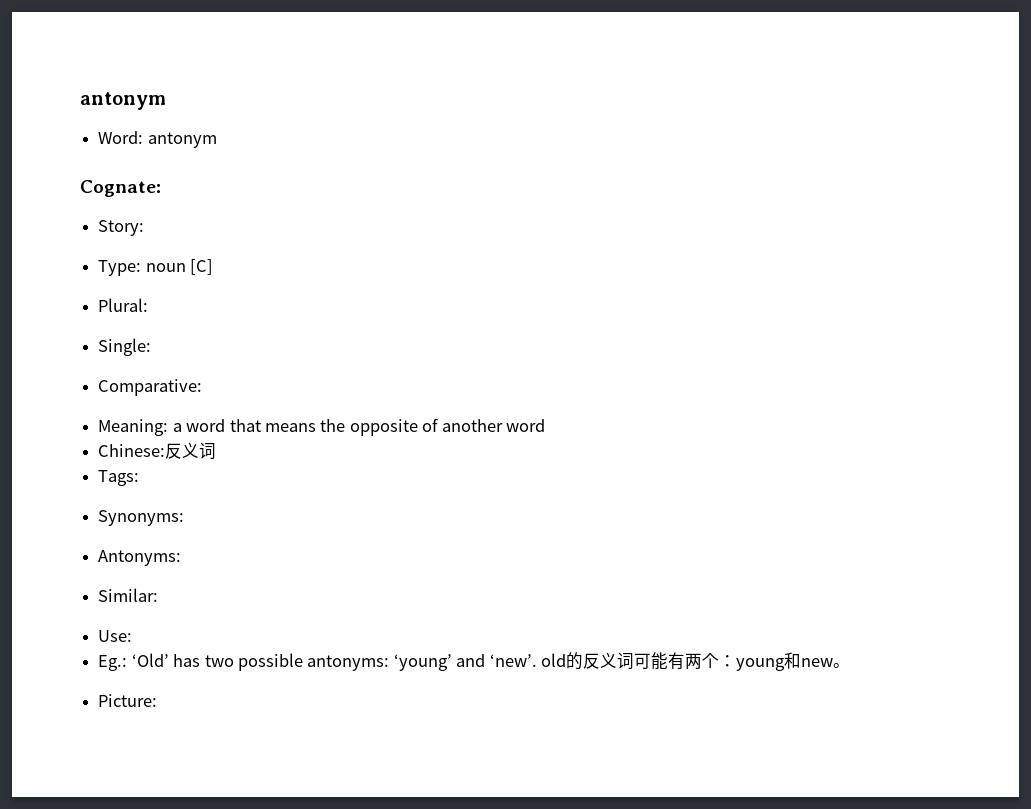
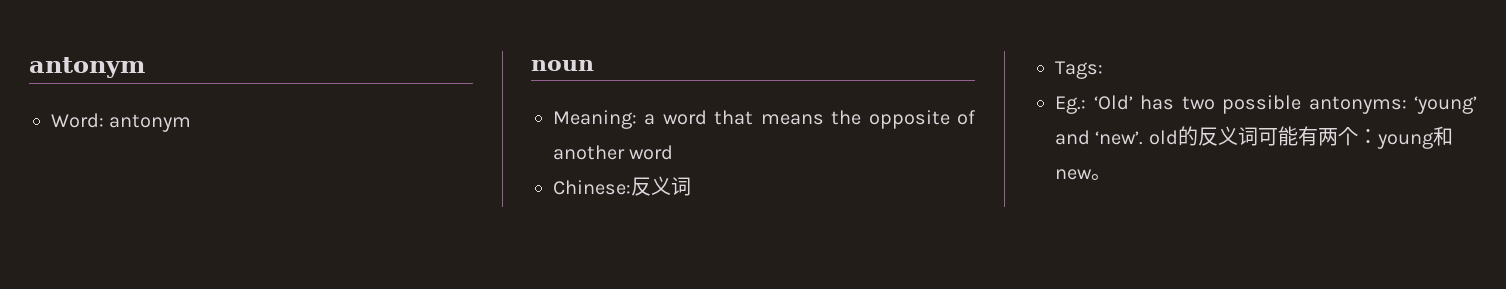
- Cognate:
- Story:
- Type: noun [C]
- Plural:
- Single:
- Comparative:
+ noun
- Synonyms:
- Antonyms:
- Similar:
- Use:
- Picture:

